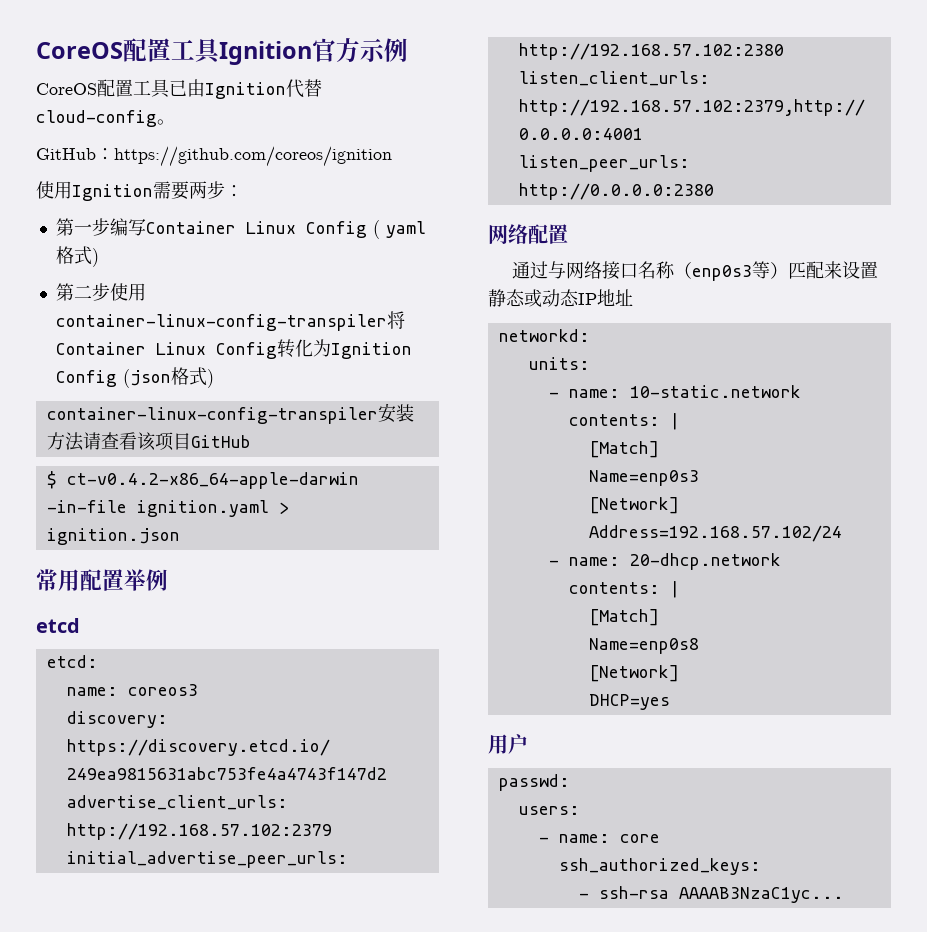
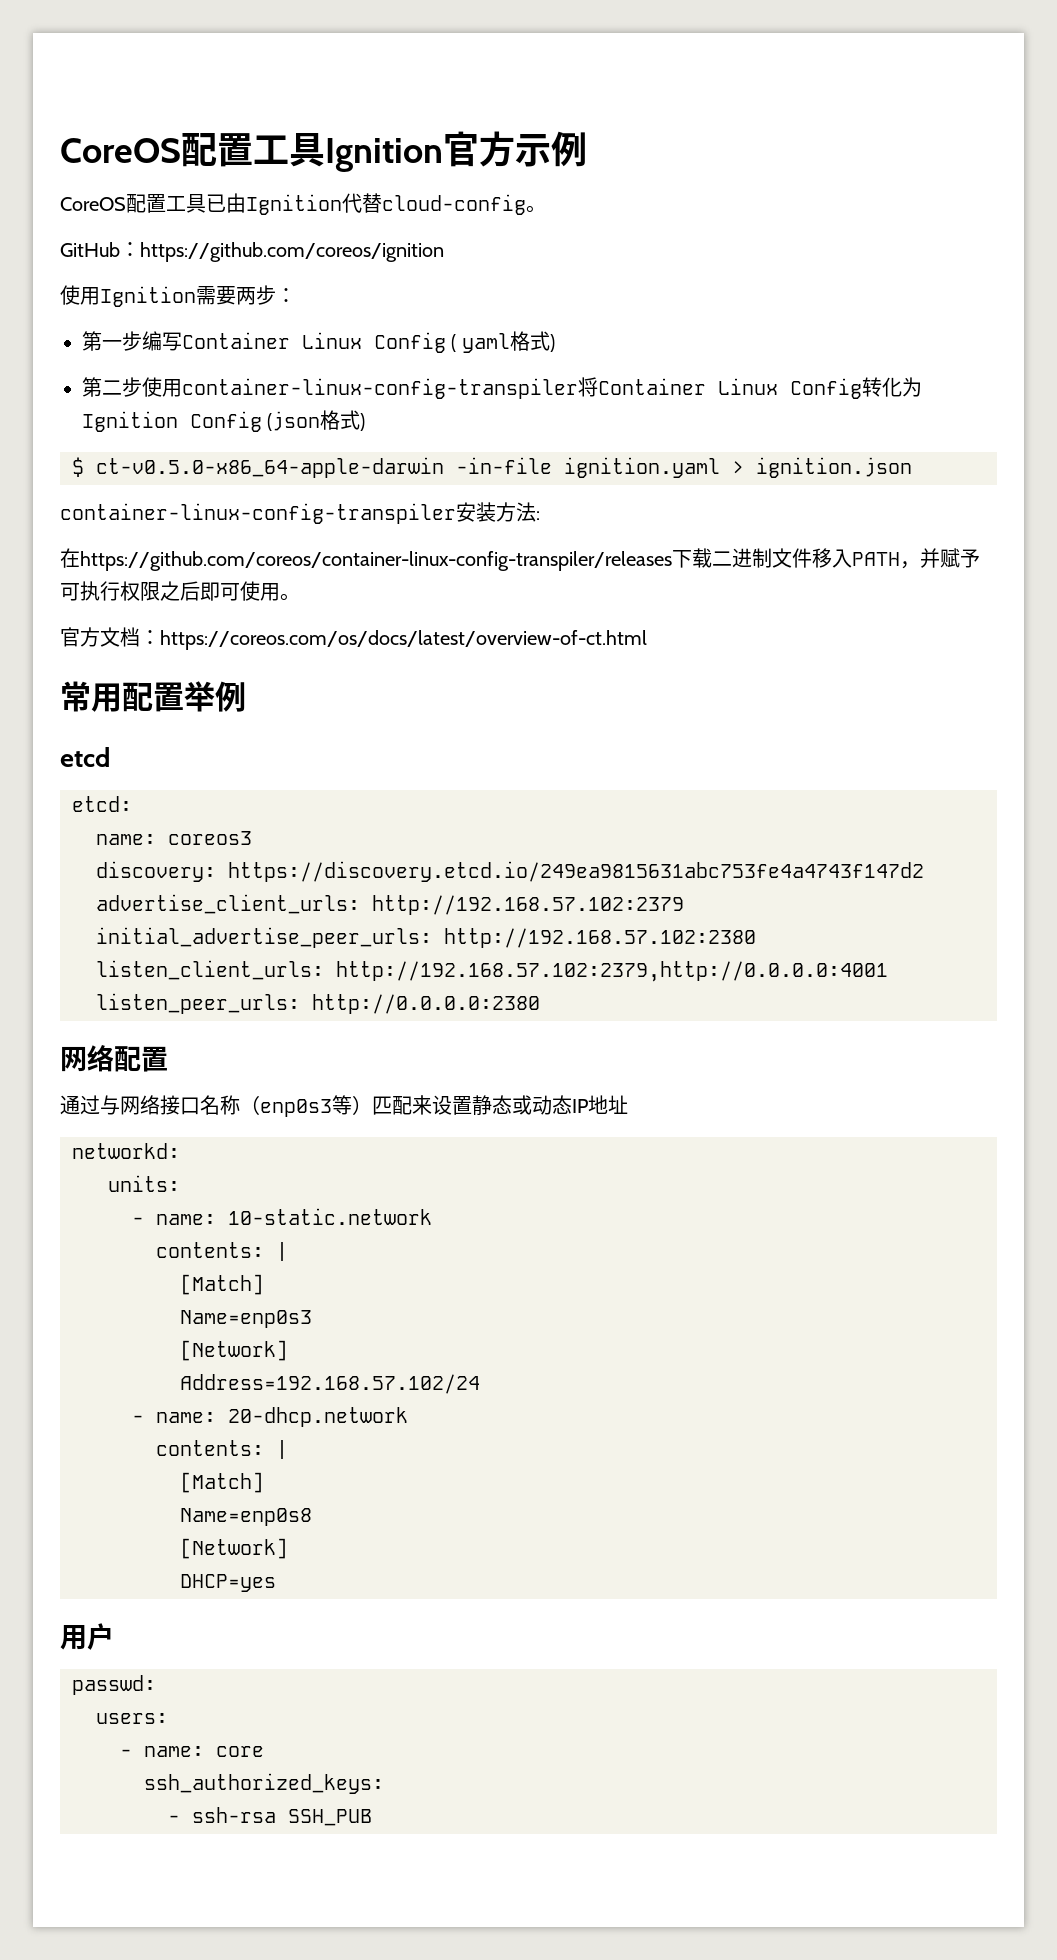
- container-linux-config-transpiler安装方法请查看该项目GitHub
- $ ct-v0.4.2-x86_64-apple-darwin -in-file ignition.yaml > ignition.json
+ $ ct-v0.5.0-x86_64-apple-darwin -in-file ignition.yaml > ignition.json
+ container-linux-config-transpiler安装方法:
+ 在https://github.com/coreos/container-linux-config-transpiler/releases下载二进制文件移入PATH，并赋予可执行权限之后即可使用。
+ 官方文档：https://coreos.com/os/docs/latest/overview-of-ct.html
- - ssh-rsa AAAAB3NzaC1yc...
+ - ssh-rsa SSH_PUB

